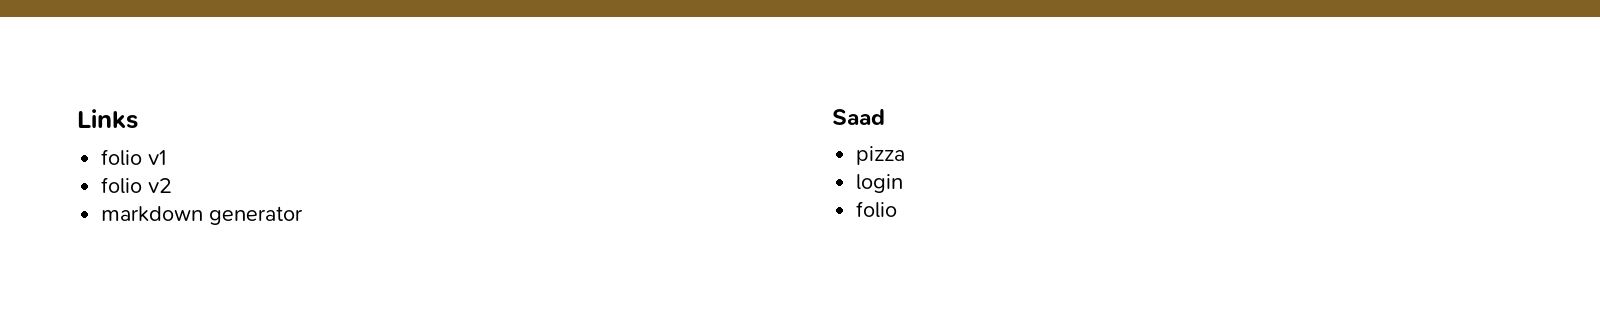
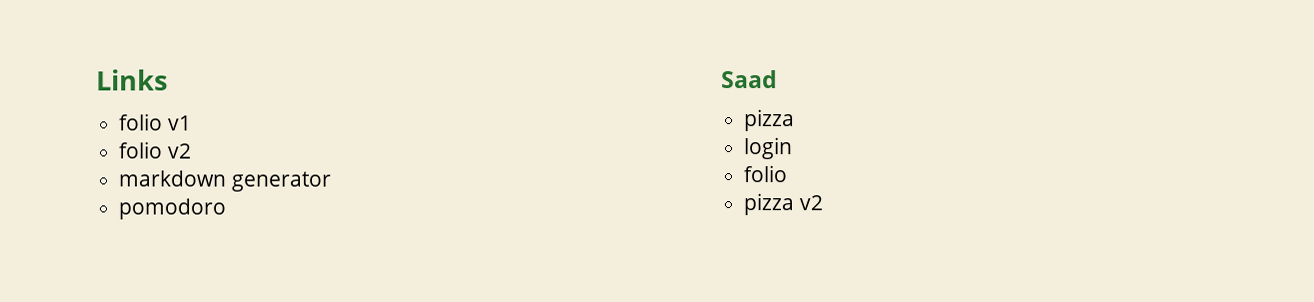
+ pomodoro
+ pizza v2

